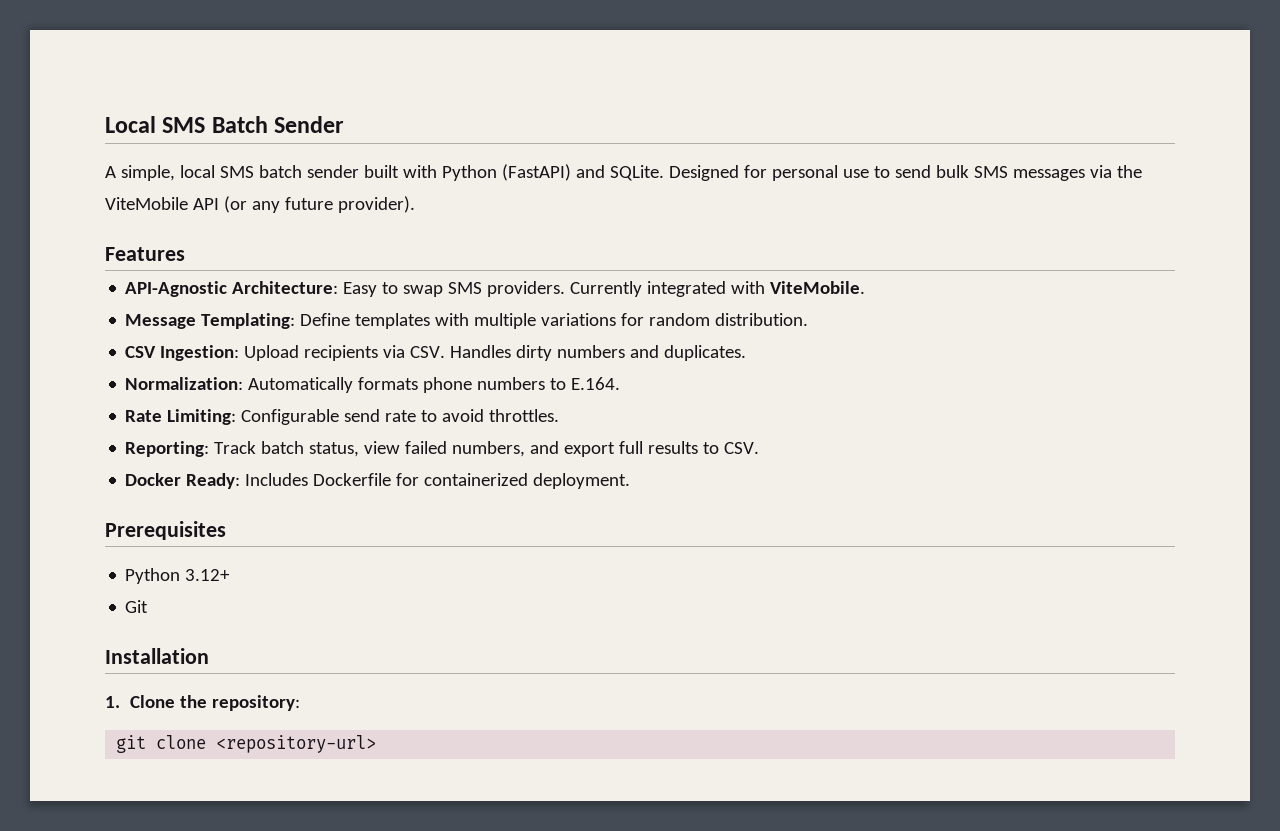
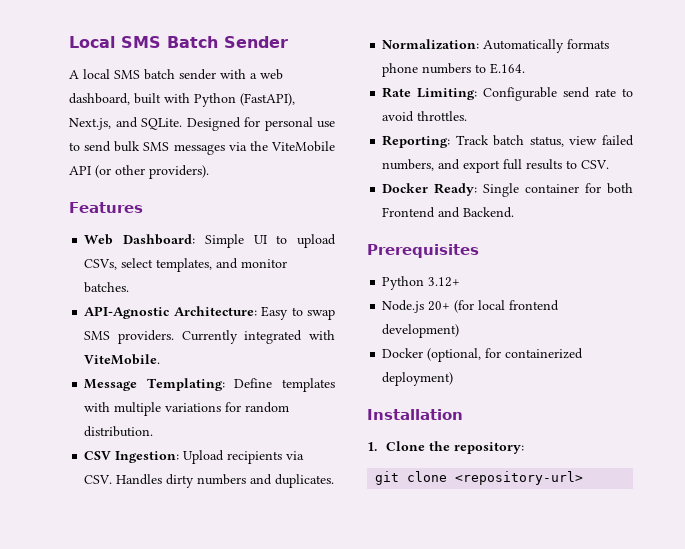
- A simple, local SMS batch sender built with Python (FastAPI) and SQLite.
+ A local SMS batch sender with a web dashboard, built with Python (FastAPI), Next.js, and SQLite.
- Designed for personal use to send bulk SMS messages via the ViteMobile API (or any future provider).
+ Designed for personal use to send bulk SMS messages via the ViteMobile API (or other providers).
  Features
+ Web Dashboard: Simple UI to upload CSVs, select templates, and monitor batches.
- Docker Ready: Includes Dockerfile for containerized deployment.
+ Docker Ready: Single container for both Frontend and Backend.
  Prerequisites
  Python 3.12+
- Git
+ Node.js 20+ (for local frontend development)
+ Docker (optional, for containerized deployment)

